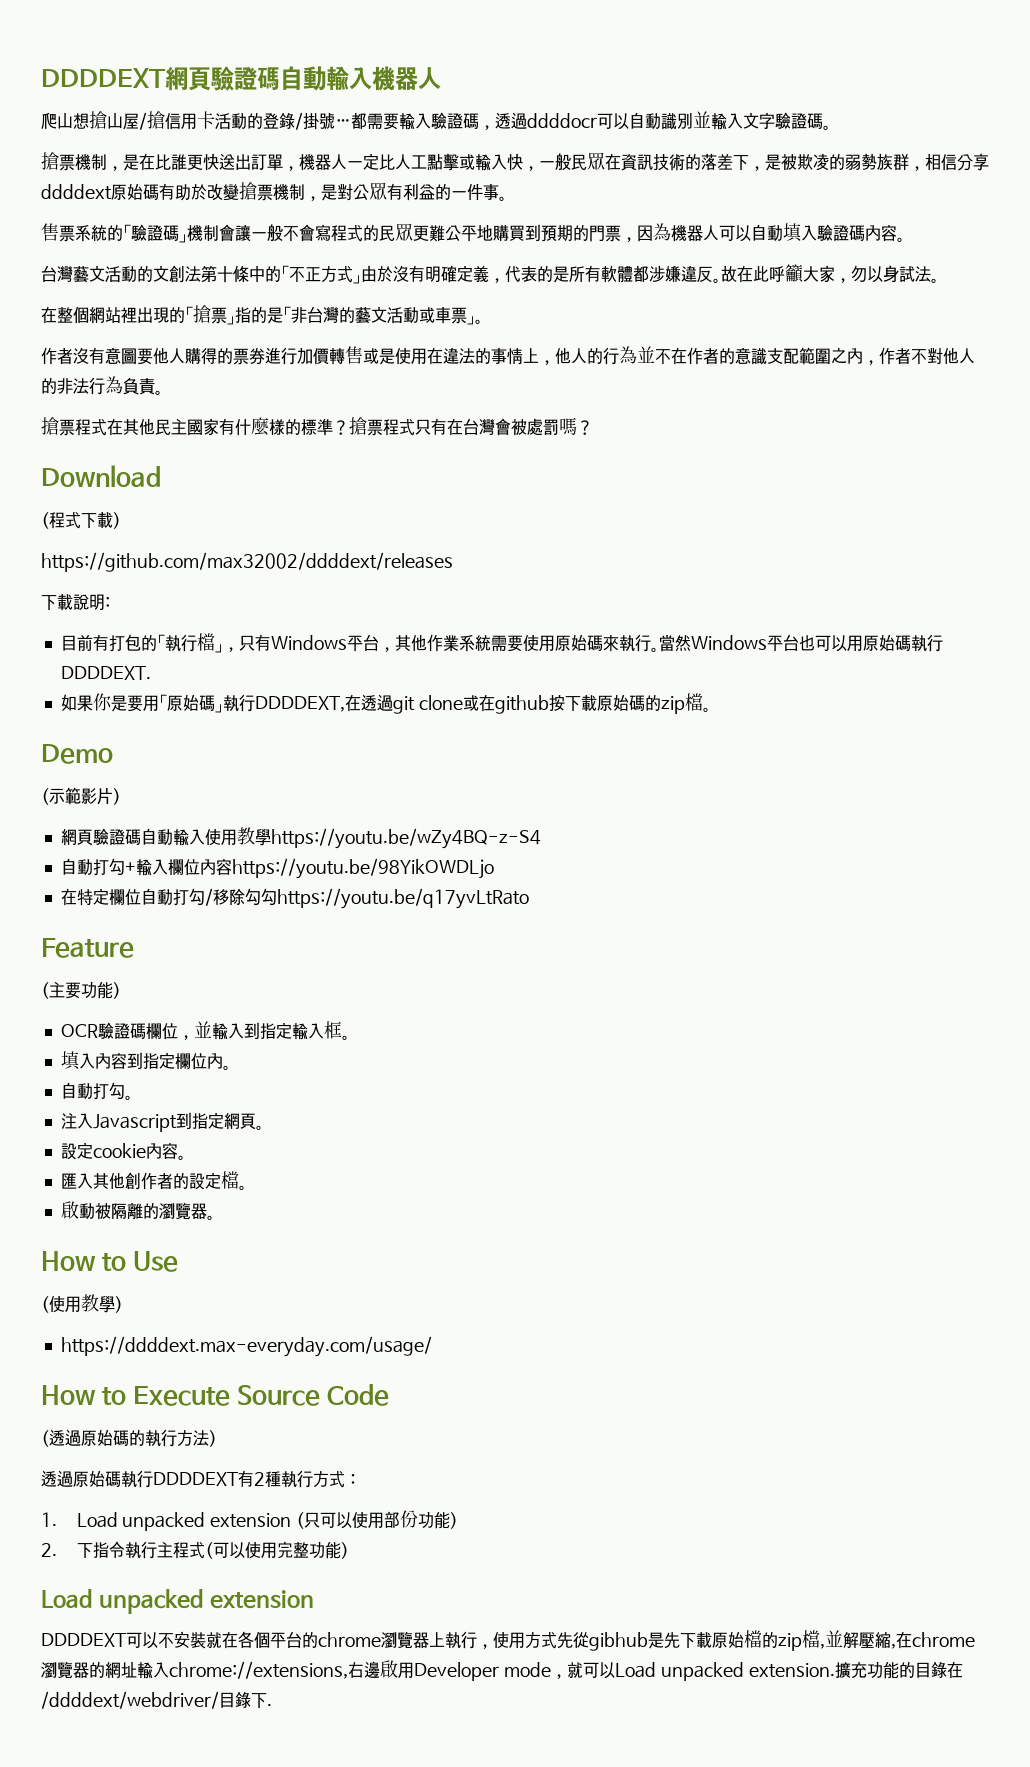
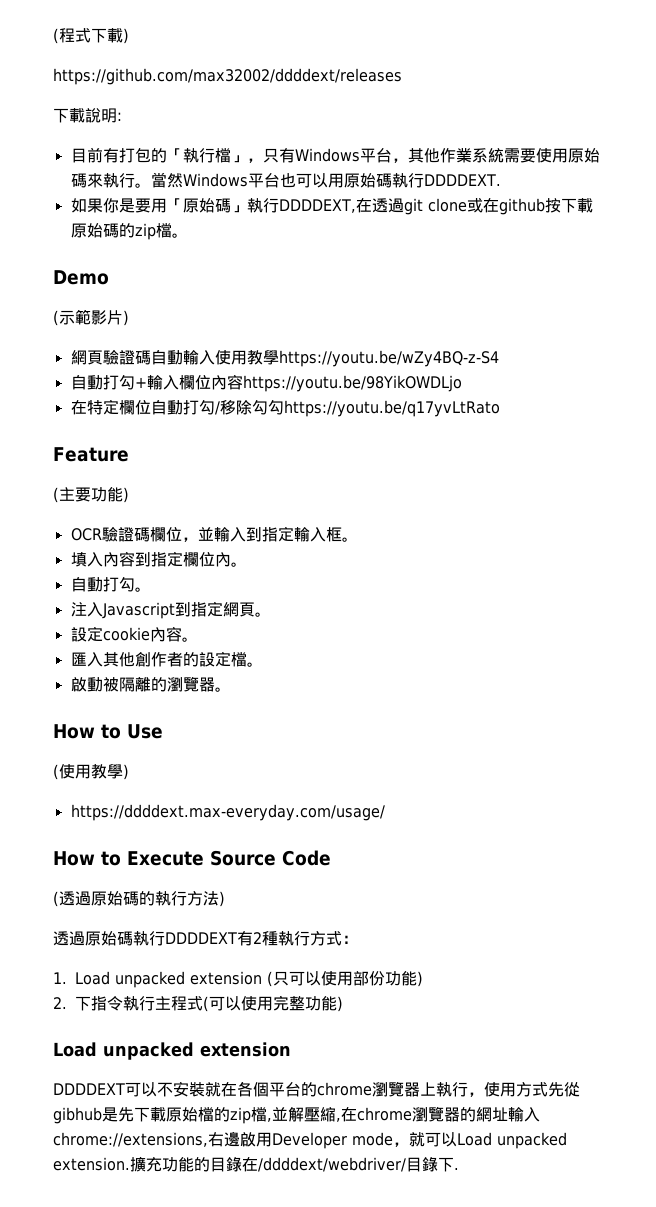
- DDDDEXT網頁驗證碼自動輸入機器人
- 爬山想搶山屋/搶信用卡活動的登錄/掛號…都需要輸入驗證碼，透過ddddocr可以自動識別並輸入文字驗證碼。
- 搶票機制，是在比誰更快送出訂單，機器人一定比人工點擊或輸入快，一般民眾在資訊技術的落差下，是被欺凌的弱勢族群，相信分享ddddext原始碼有助於改變搶票機制，是對公眾有利益的一件事。
- 售票系統的「驗證碼」機制會讓一般不會寫程式的民眾更難公平地購買到預期的門票，因為機器人可以自動填入驗證碼內容。
- 台灣藝文活動的文創法第十條中的「不正方式」由於沒有明確定義，代表的是所有軟體都涉嫌違反。故在此呼籲大家，勿以身試法。
- 在整個網站裡出現的「搶票」指的是「非台灣的藝文活動或車票」。
- 作者沒有意圖要他人購得的票券進行加價轉售或是使用在違法的事情上，他人的行為並不在作者的意識支配範圍之內，作者不對他人的非法行為負責。
- 搶票程式在其他民主國家有什麼樣的標準？搶票程式只有在台灣會被處罰嗎？
- Download

